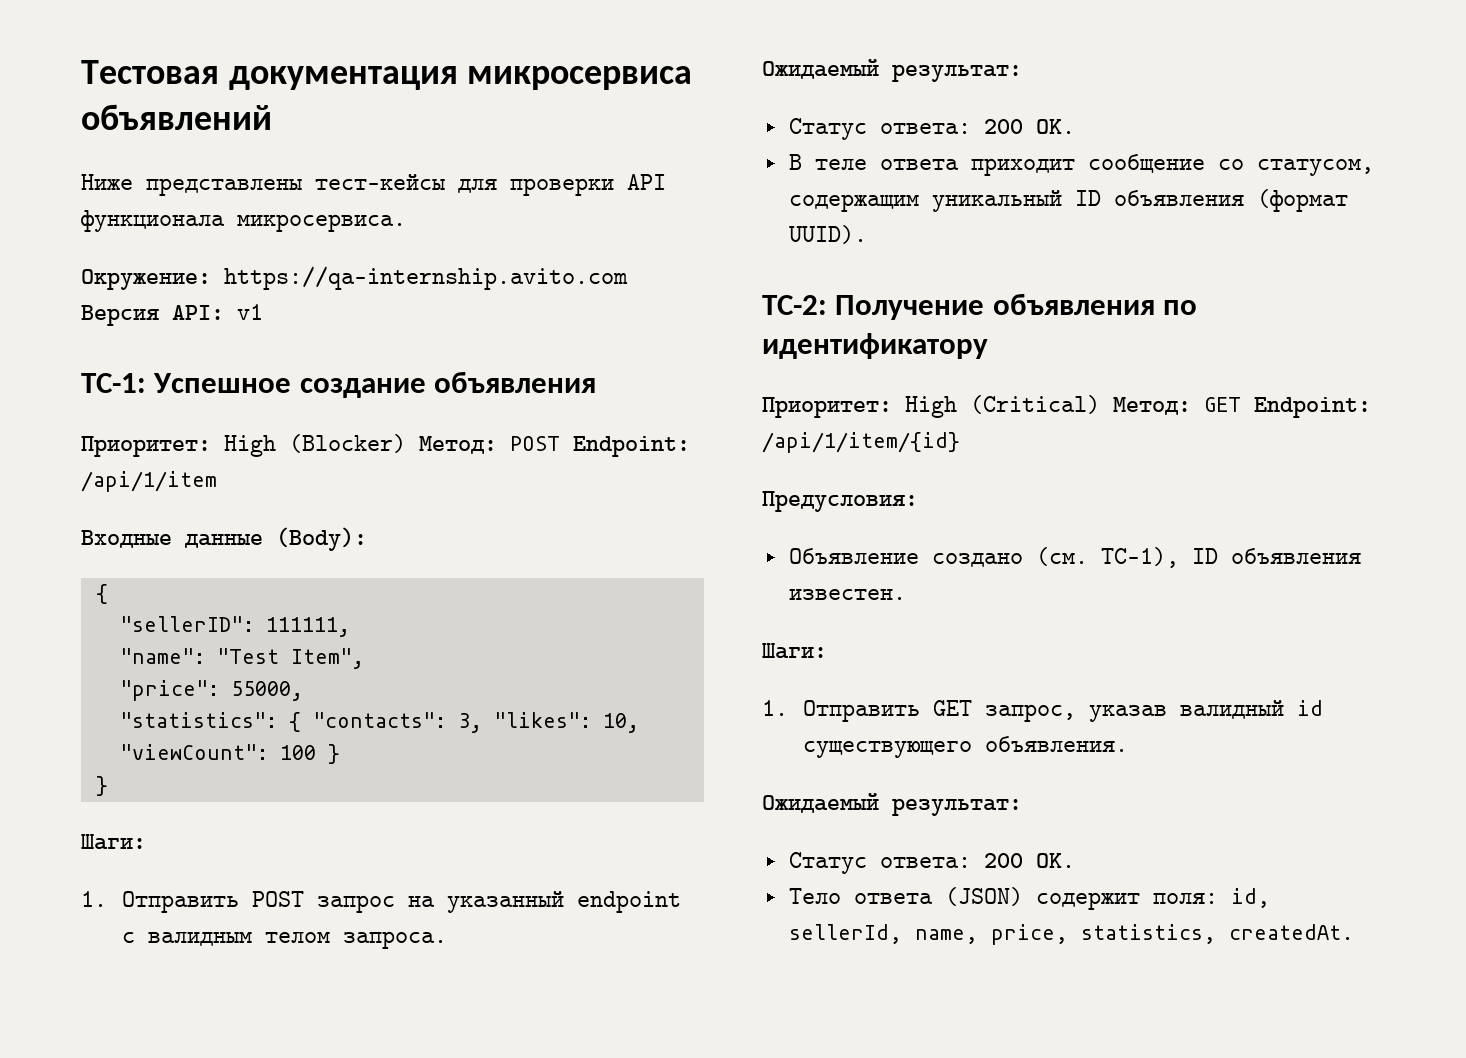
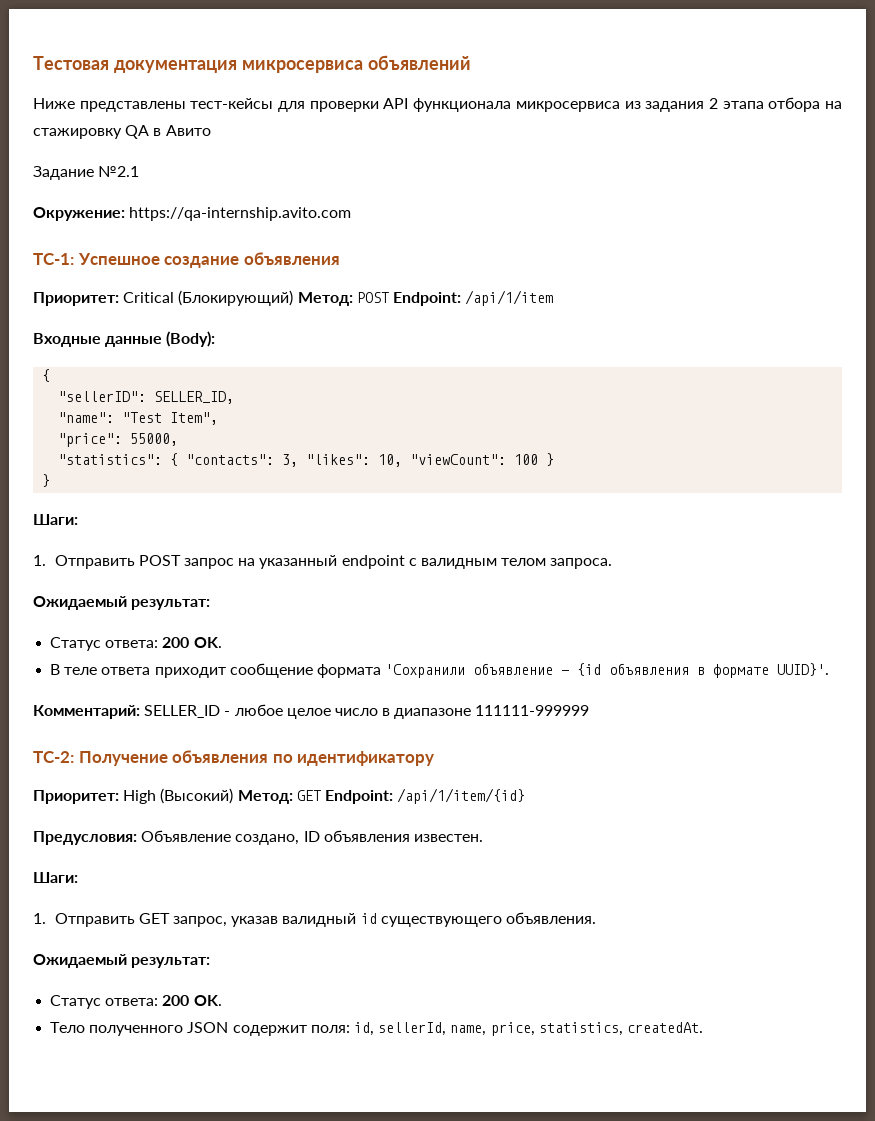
- Ниже представлены тест-кейсы для проверки API функционала микросервиса.
+ Ниже представлены тест-кейсы для проверки API функционала микросервиса из задания 2 этапа отбора на стажировку QA в Авито
+ Задание №2.1
- Окружение: https://qa-internship.avito.com Версия API: v1
+ Окружение: https://qa-internship.avito.com
- Приоритет: High (Blocker) Метод: POST Endpoint: /api/1/item
+ Приоритет: Critical (Блокирующий) Метод: POST Endpoint: /api/1/item
- "sellerID": 111111,
+ "sellerID": SELLER_ID,
- В теле ответа приходит сообщение со статусом, содержащим уникальный ID объявления (формат UUID).
+ В теле ответа приходит сообщение формата 'Сохранили объявление - {id объявления в формате UUID}'.
+ Комментарий: SELLER_ID - любое целое число в диапазоне 111111-999999
- Приоритет: High (Critical) Метод: GET Endpoint: /api/1/item/{id}
+ Приоритет: High (Высокий) Метод: GET Endpoint: /api/1/item/{id}
- Предусловия:
- Объявление создано (см. TC-1), ID объявления известен.
+ Предусловия: Объявление создано, ID объявления известен.
- Тело ответа (JSON) содержит поля: id, sellerId, name, price, statistics, createdAt.
+ Тело полученного JSON содержит поля: id, sellerId, name, price, statistics, createdAt.

